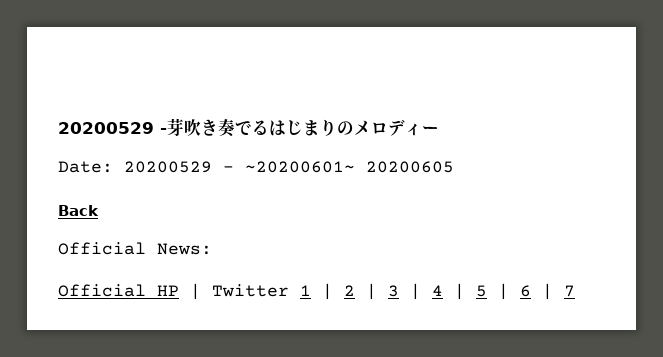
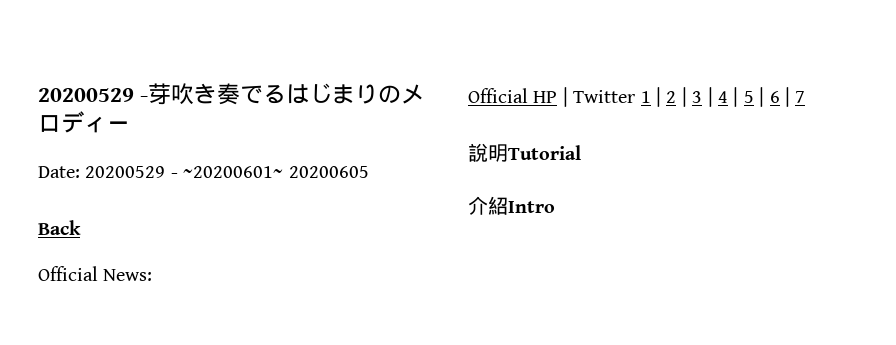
+ 說明Tutorial
+ 介紹Intro

